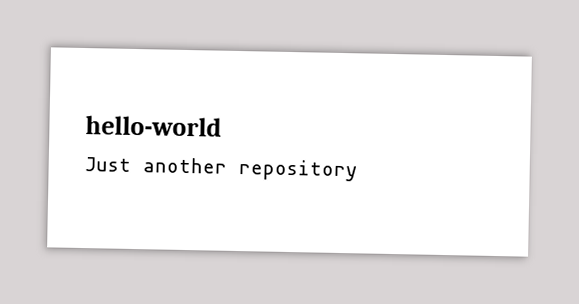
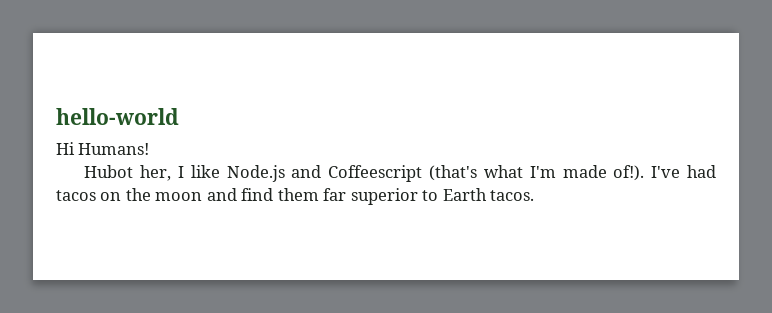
- Just another repository
+ Hi Humans!
+ Hubot her, I like Node.js and Coffeescript (that's what I'm made of!). I've had tacos on the moon and find them far superior to Earth tacos.

